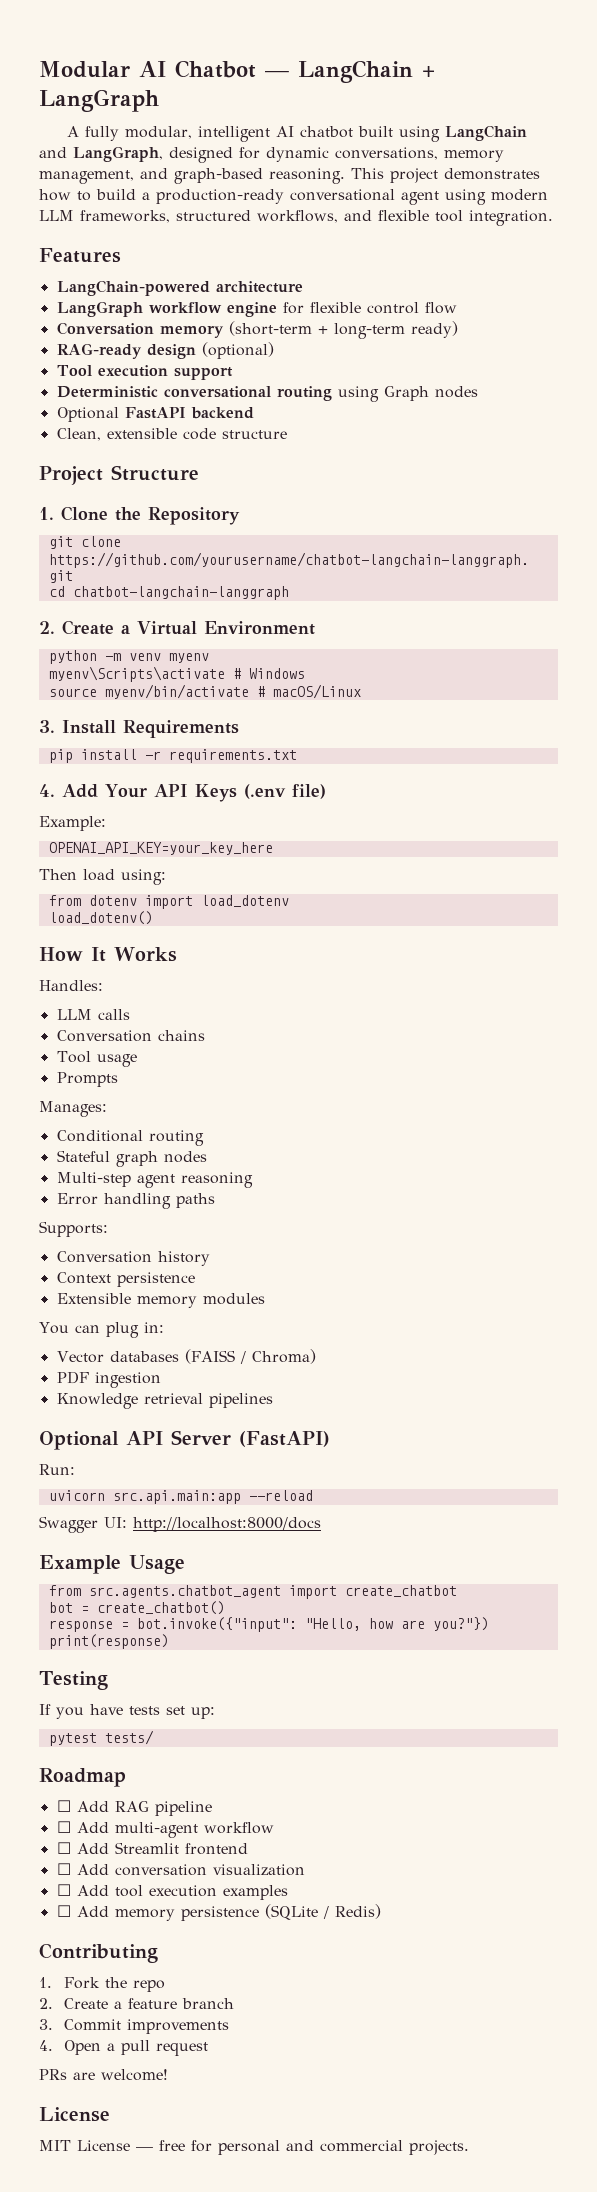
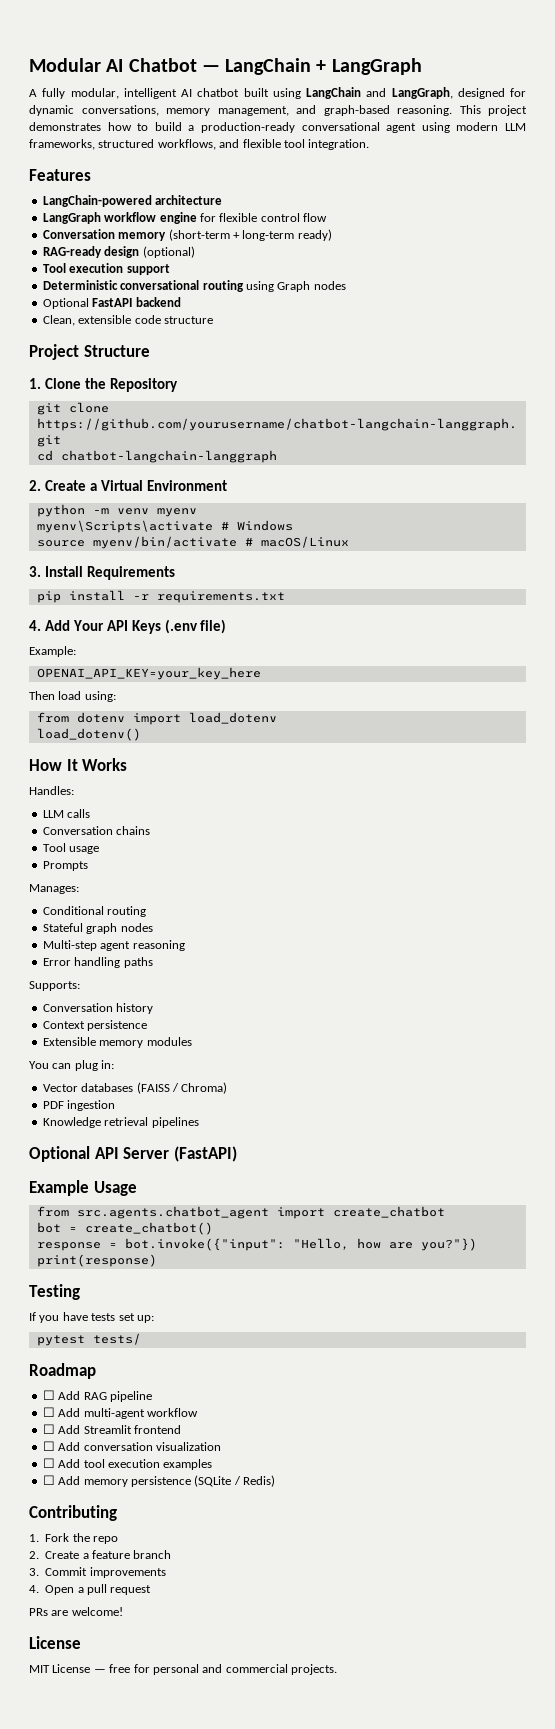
- Run:
- uvicorn src.api.main:app --reload
- Swagger UI: http://localhost:8000/docs

